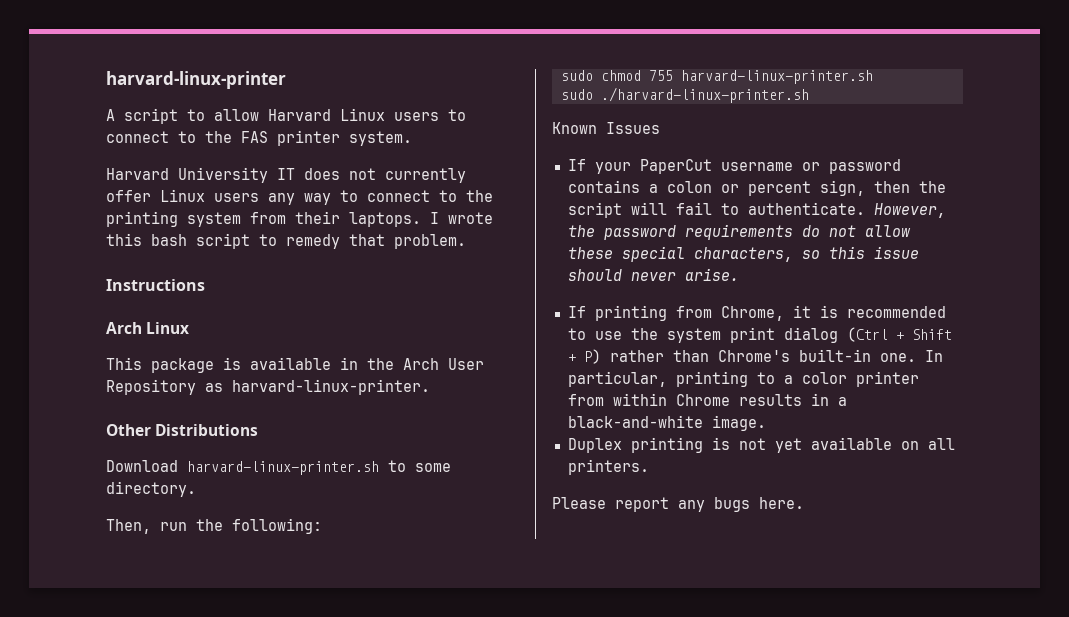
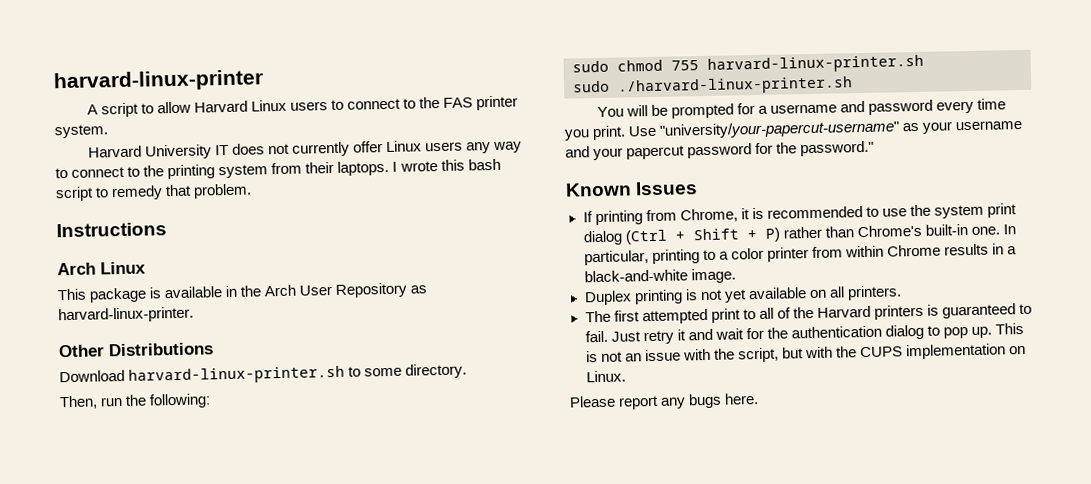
+ You will be prompted for a username and password every time you print. Use "university/your-papercut-username" as your username and your papercut password for the password."
  Known Issues
- If your PaperCut username or password contains a colon or percent sign, then the script will fail to authenticate. However, the password requirements do not allow these special characters, so this issue should never arise.
+ The first attempted print to all of the Harvard printers is guaranteed to fail. Just retry it and wait for the authentication dialog to pop up. This is not an issue with the script, but with the CUPS implementation on Linux.

